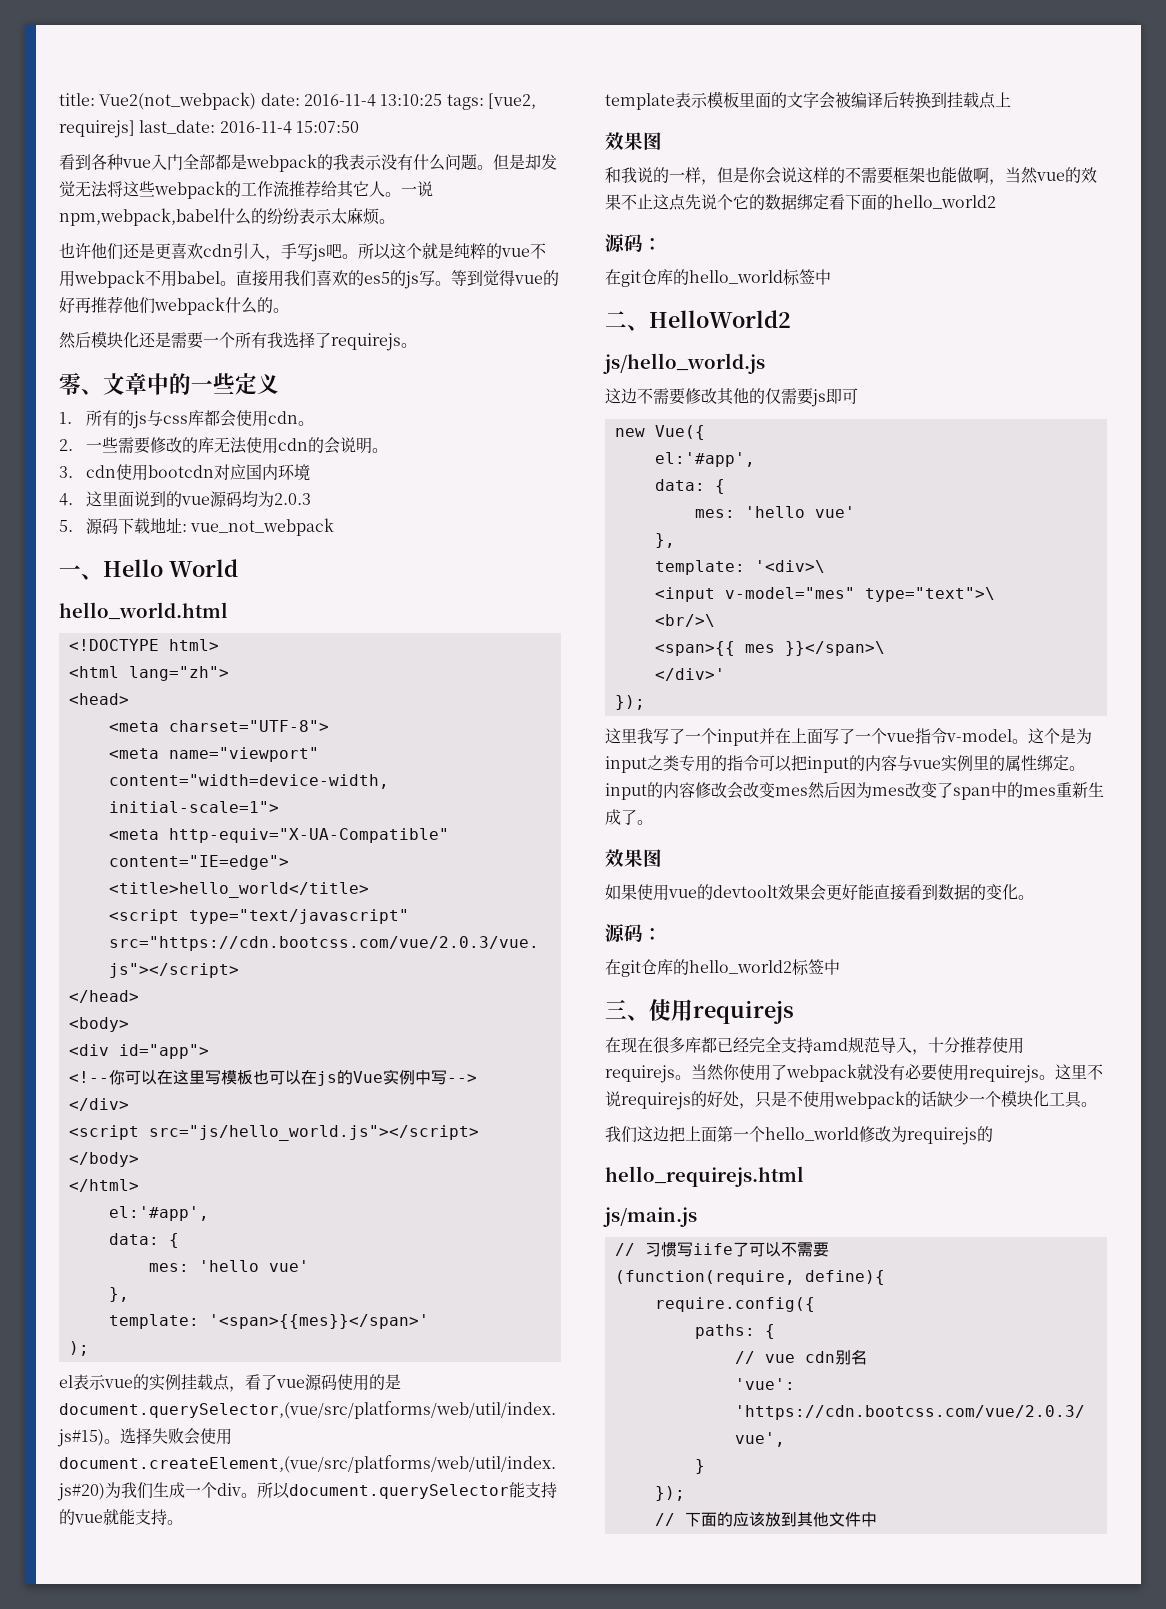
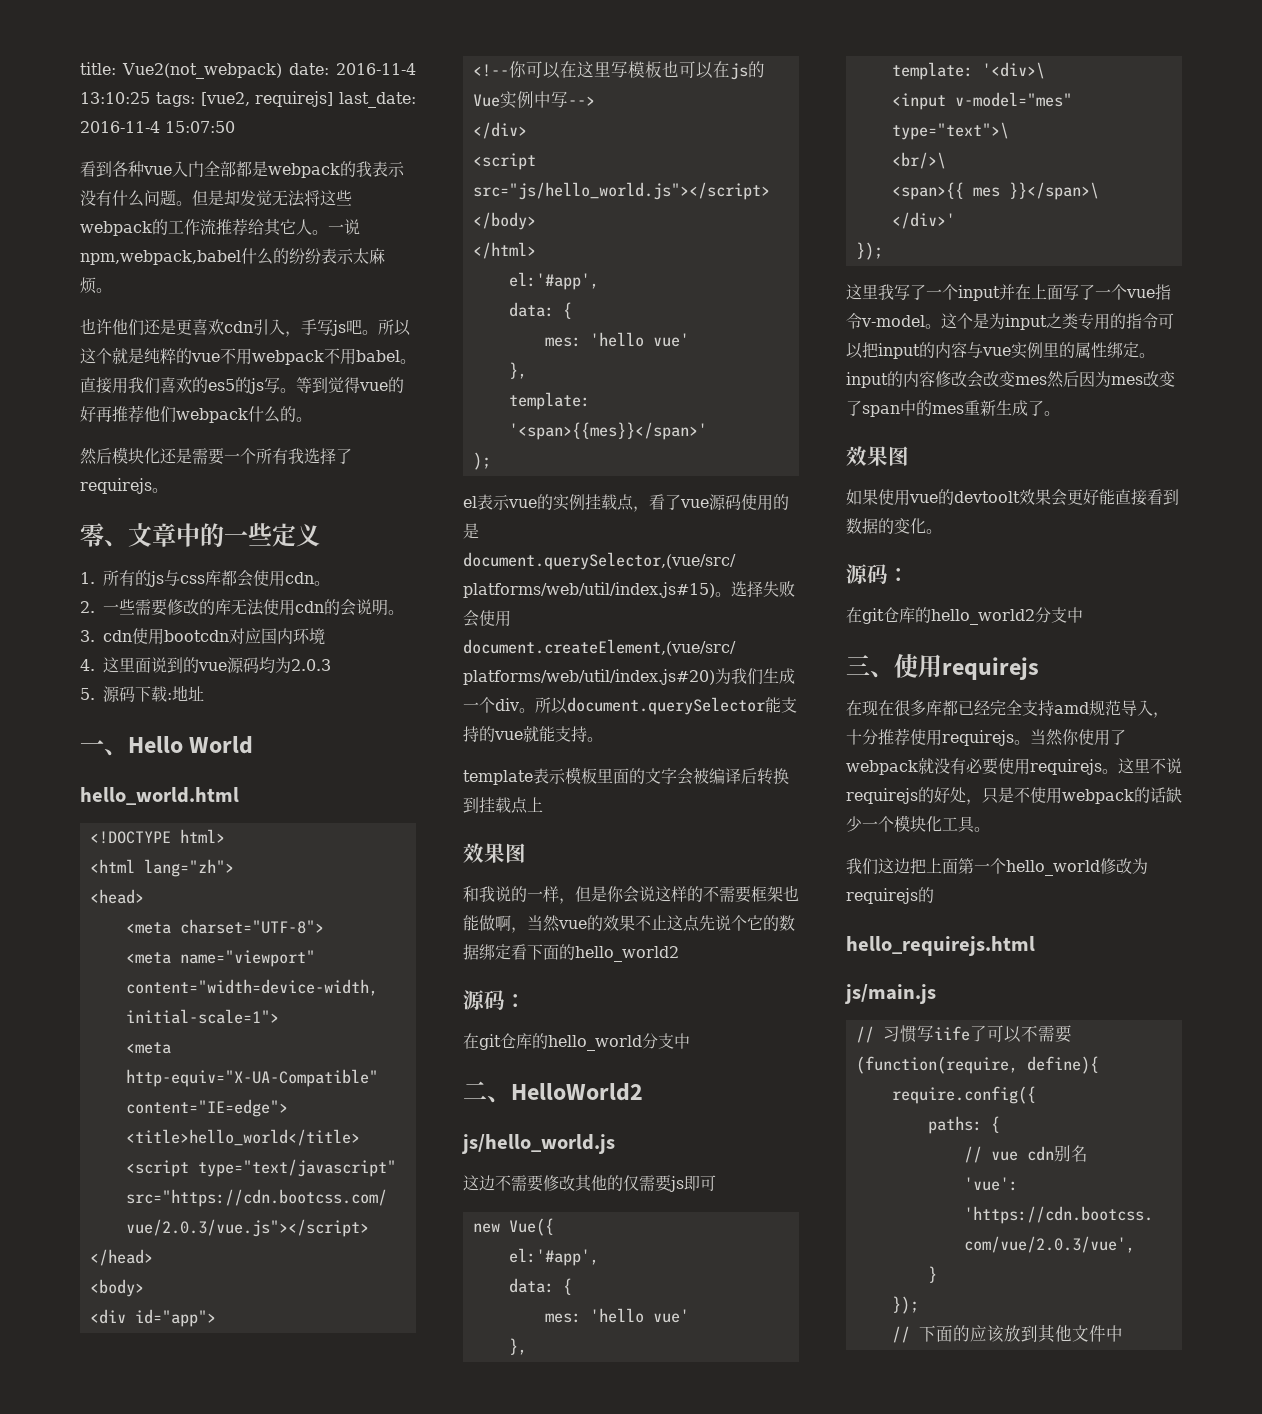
- 5.源码下载地址: vue_not_webpack
+ 5.源码下载:地址
- 在git仓库的hello_world标签中
+ 在git仓库的hello_world分支中
- 在git仓库的hello_world2标签中
+ 在git仓库的hello_world2分支中

